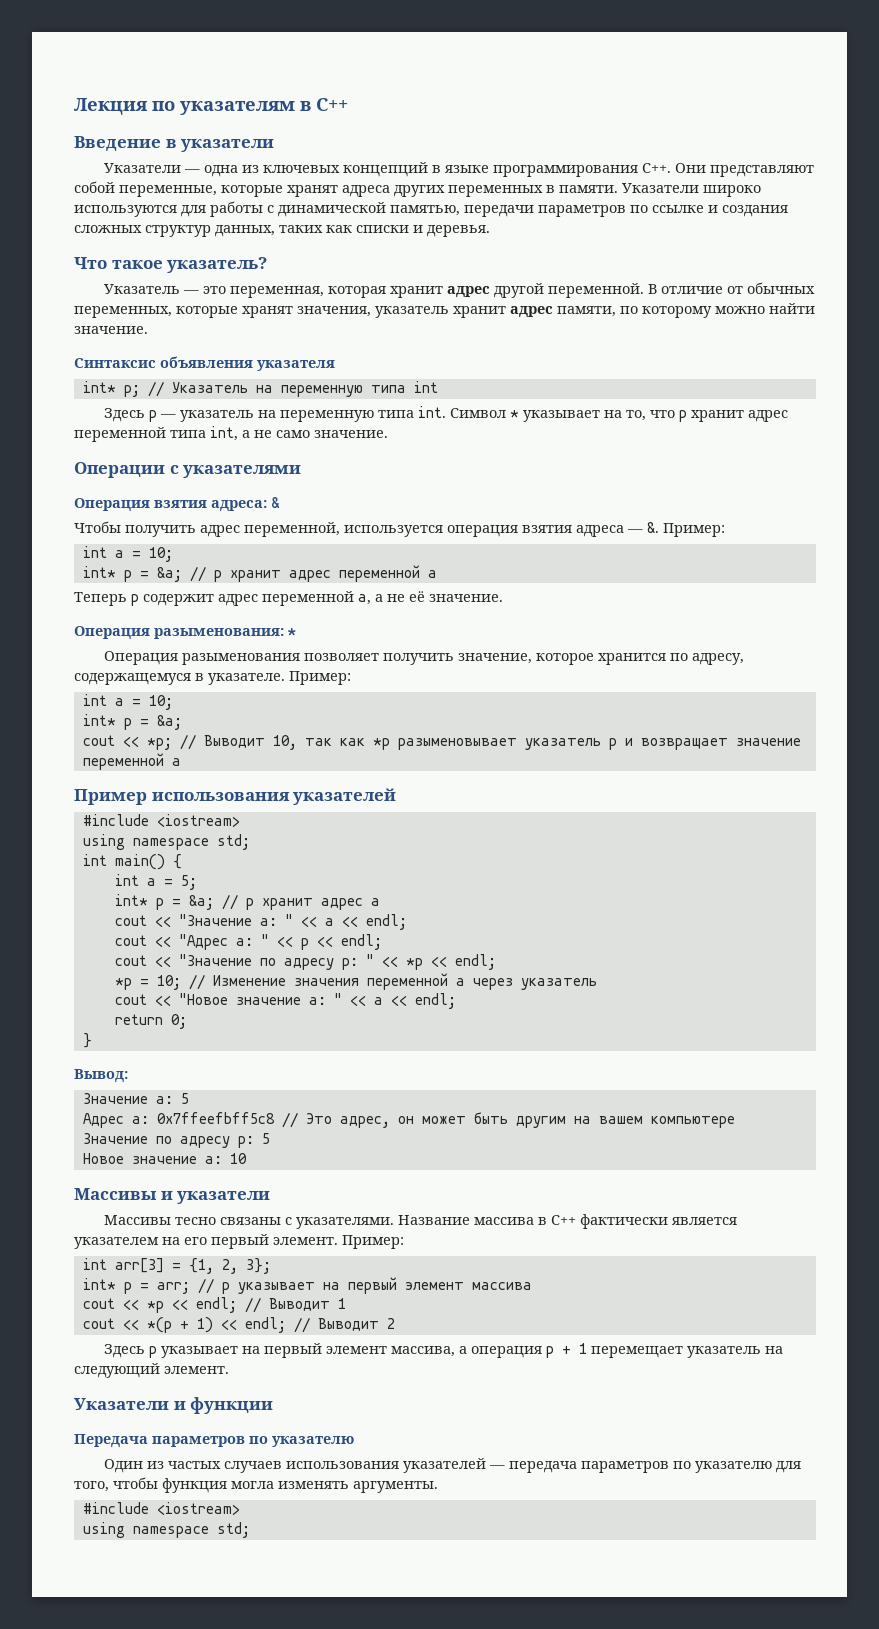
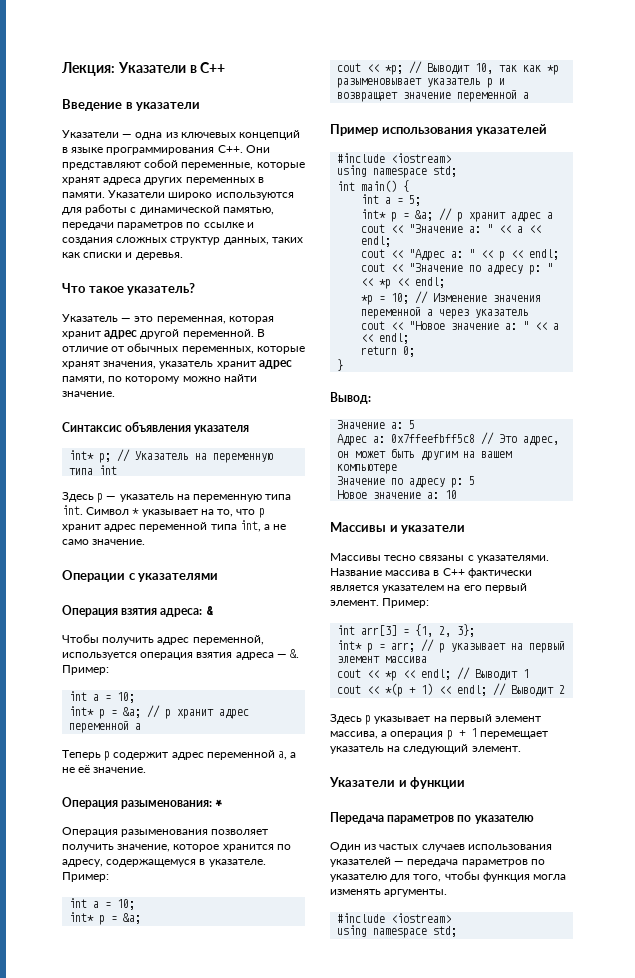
- Лекция по указателям в C++
+ Лекция: Указатели в C++

